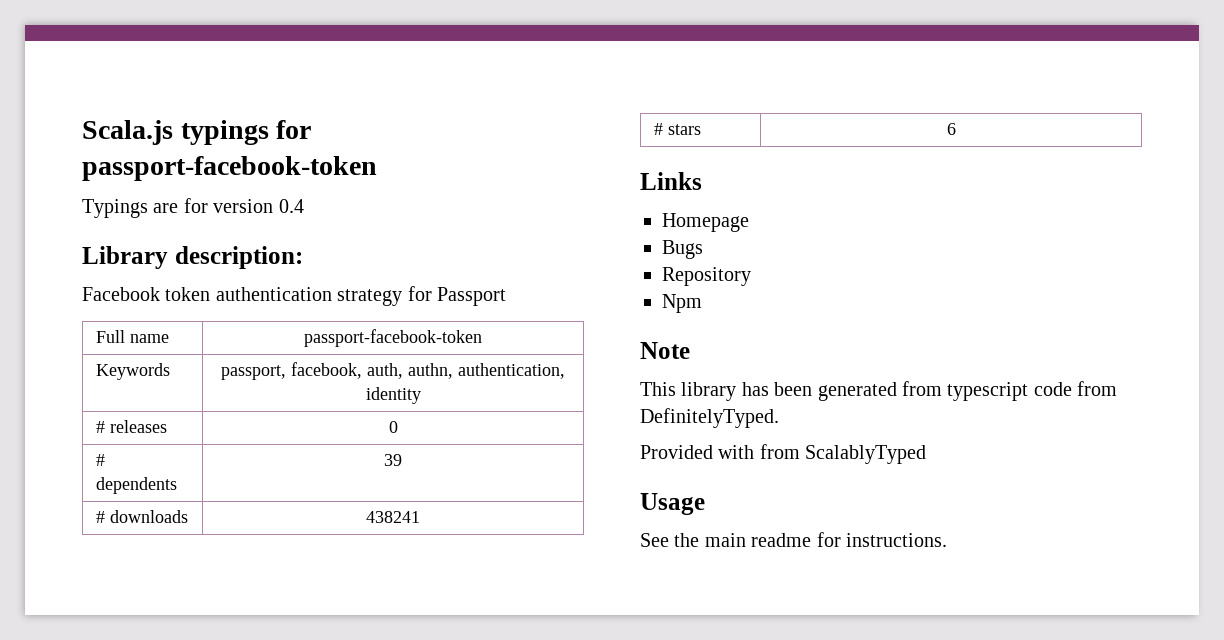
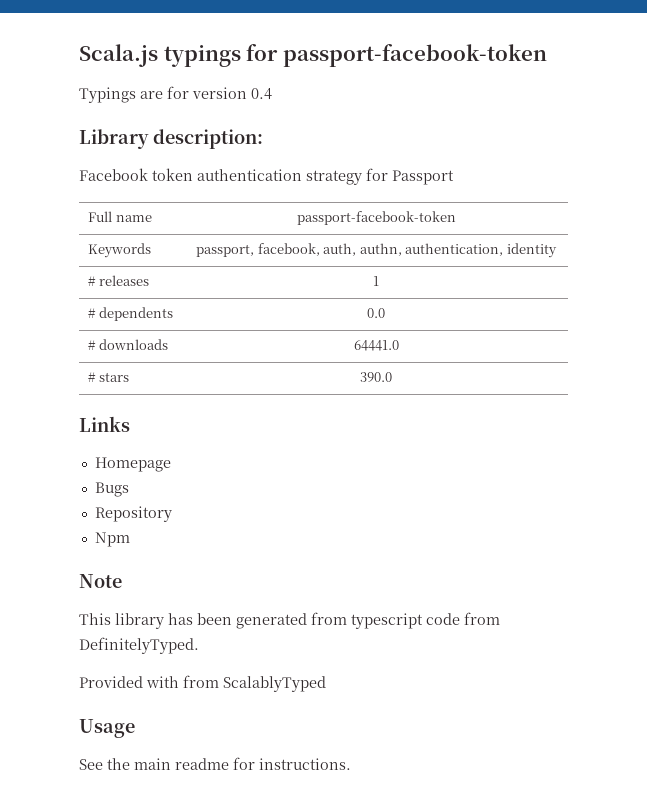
- # releases | 0
+ # releases | 1
- # dependents | 39
+ # dependents | 0.0
- # downloads | 438241
+ # downloads | 64441.0
- # stars | 6
+ # stars | 390.0

